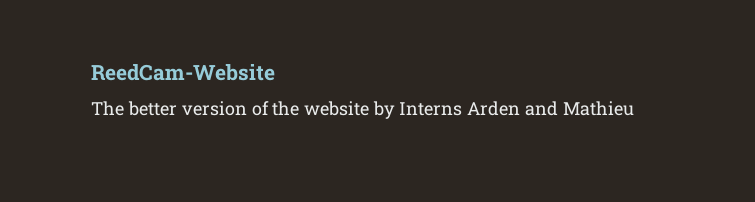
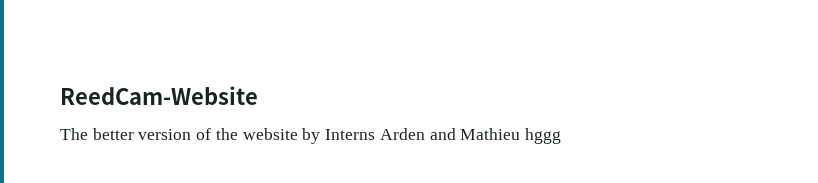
- The better version of the website by Interns Arden and Mathieu
+ The better version of the website by Interns Arden and Mathieu hggg

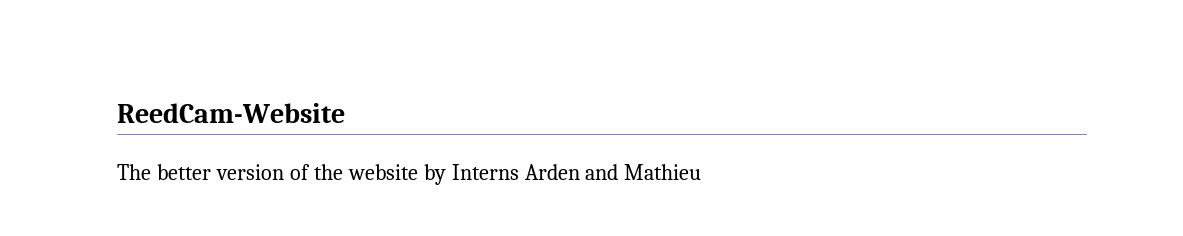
- The better version of the website by Interns Arden and Mathieu hggg
+ The better version of the website by Interns Arden and Mathieu

